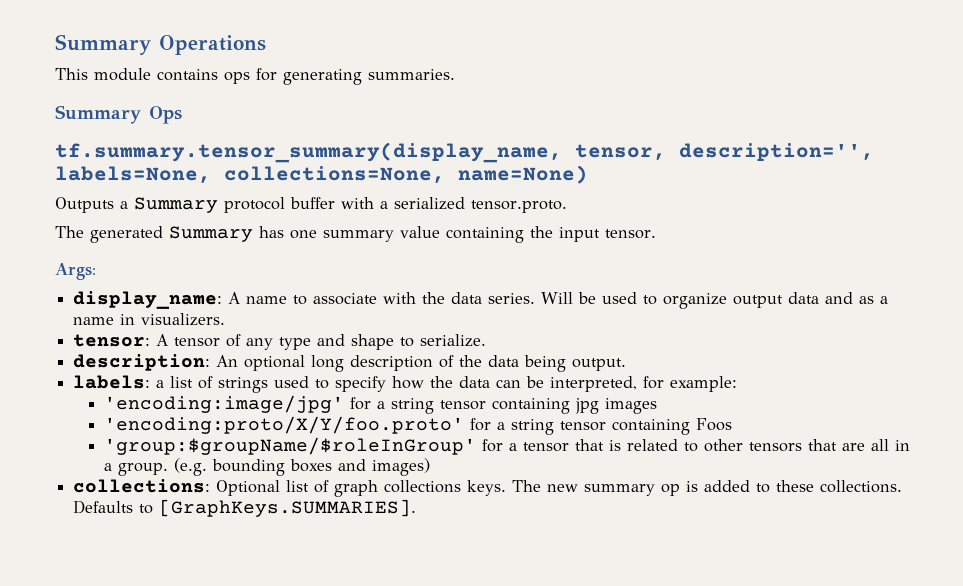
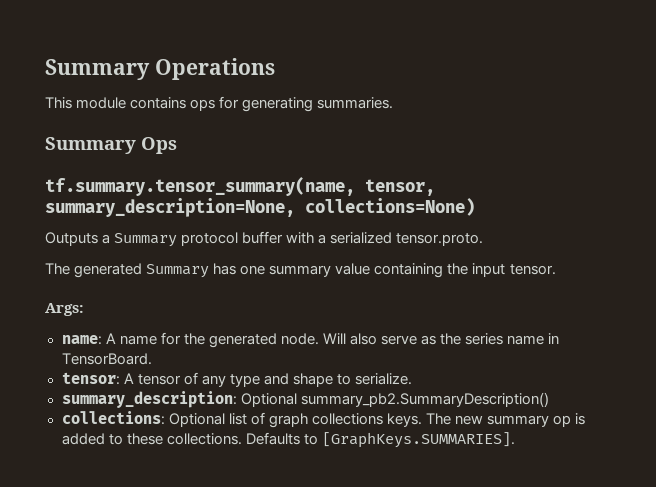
- tf.summary.tensor_summary(display_name, tensor, description='', labels=None, collections=None, name=None)
+ tf.summary.tensor_summary(name, tensor, summary_description=None, collections=None)
- display_name: A name to associate with the data series. Will be used to organize output data and as a name in visualizers.
+ name: A name for the generated node. Will also serve as the series name in TensorBoard.
- description: An optional long description of the data being output.
- labels: a list of strings used to specify how the data can be interpreted, for example:
- 'encoding:image/jpg' for a string tensor containing jpg images
- 'encoding:proto/X/Y/foo.proto' for a string tensor containing Foos
- 'group:$groupName/$roleInGroup' for a tensor that is related to other tensors that are all in a group. (e.g. bounding boxes and images)
+ summary_description: Optional summary_pb2.SummaryDescription()

